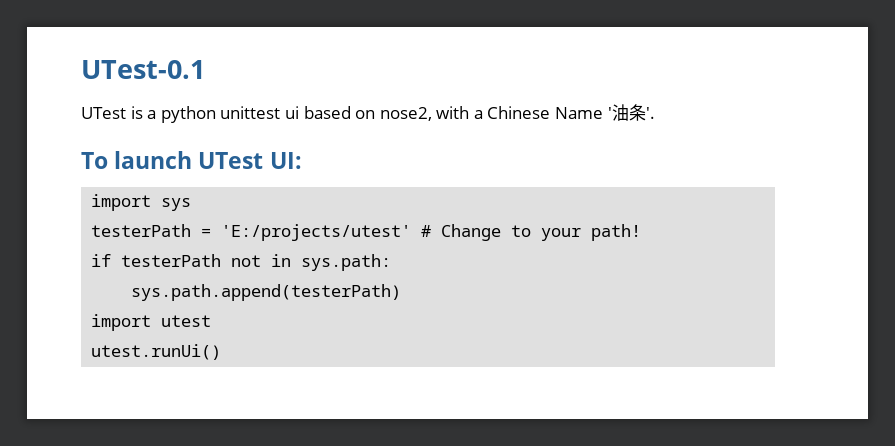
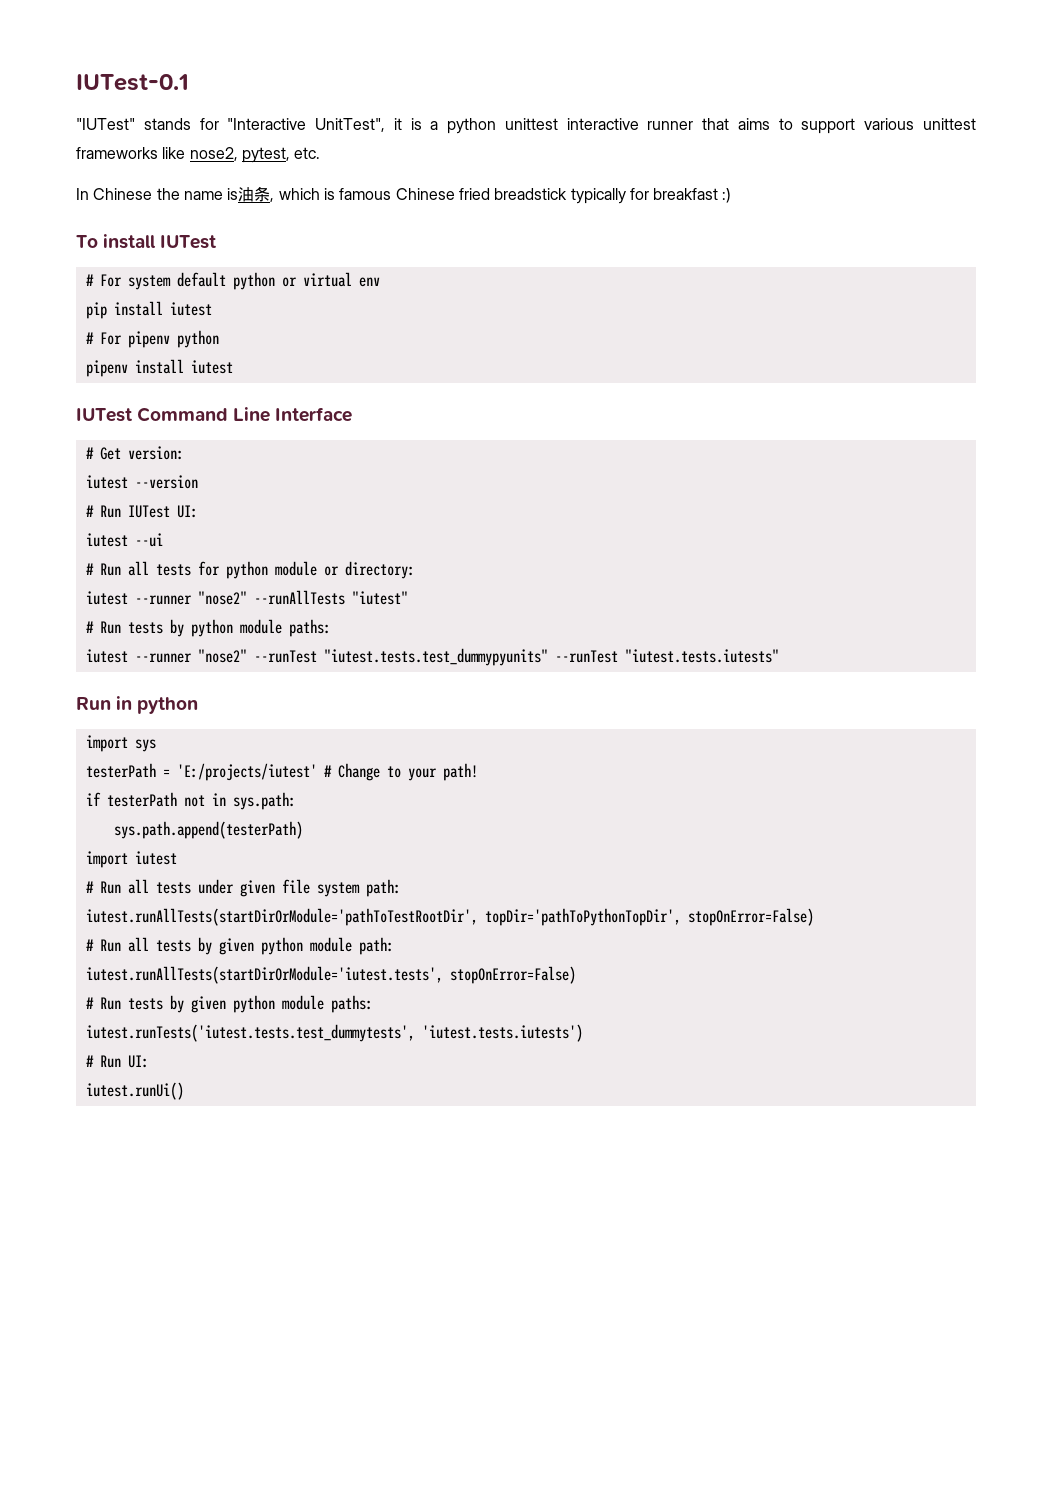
- UTest-0.1
- UTest is a python unittest ui based on nose2, with a Chinese Name '油条'.
- To launch UTest UI:
+ IUTest-0.1
+ "IUTest" stands for "Interactive UnitTest", it is a python unittest interactive runner that aims to support various unittest frameworks like nose2, pytest, etc.
+ In Chinese the name is油条, which is famous Chinese fried breadstick typically for breakfast :)
+ To install IUTest
+ # For system default python or virtual env
+ pip install iutest
+ # For pipenv python
+ pipenv install iutest
+ IUTest Command Line Interface
+ # Get version:
+ iutest --version
+ # Run IUTest UI:
+ iutest --ui
+ # Run all tests for python module or directory:
+ iutest --runner "nose2" --runAllTests "iutest"
+ # Run tests by python module paths:
+ iutest --runner "nose2" --runTest "iutest.tests.test_dummypyunits" --runTest "iutest.tests.iutests"
+ Run in python
- testerPath = 'E:/projects/utest' # Change to your path!
+ testerPath = 'E:/projects/iutest' # Change to your path!
- import utest
- utest.runUi()
+ import iutest
+ # Run all tests under given file system path:
+ iutest.runAllTests(startDirOrModule='pathToTestRootDir', topDir='pathToPythonTopDir', stopOnError=False)
+ # Run all tests by given python module path:
+ iutest.runAllTests(startDirOrModule='iutest.tests', stopOnError=False)
+ # Run tests by given python module paths:
+ iutest.runTests('iutest.tests.test_dummytests', 'iutest.tests.iutests')
+ # Run UI:
+ iutest.runUi()

